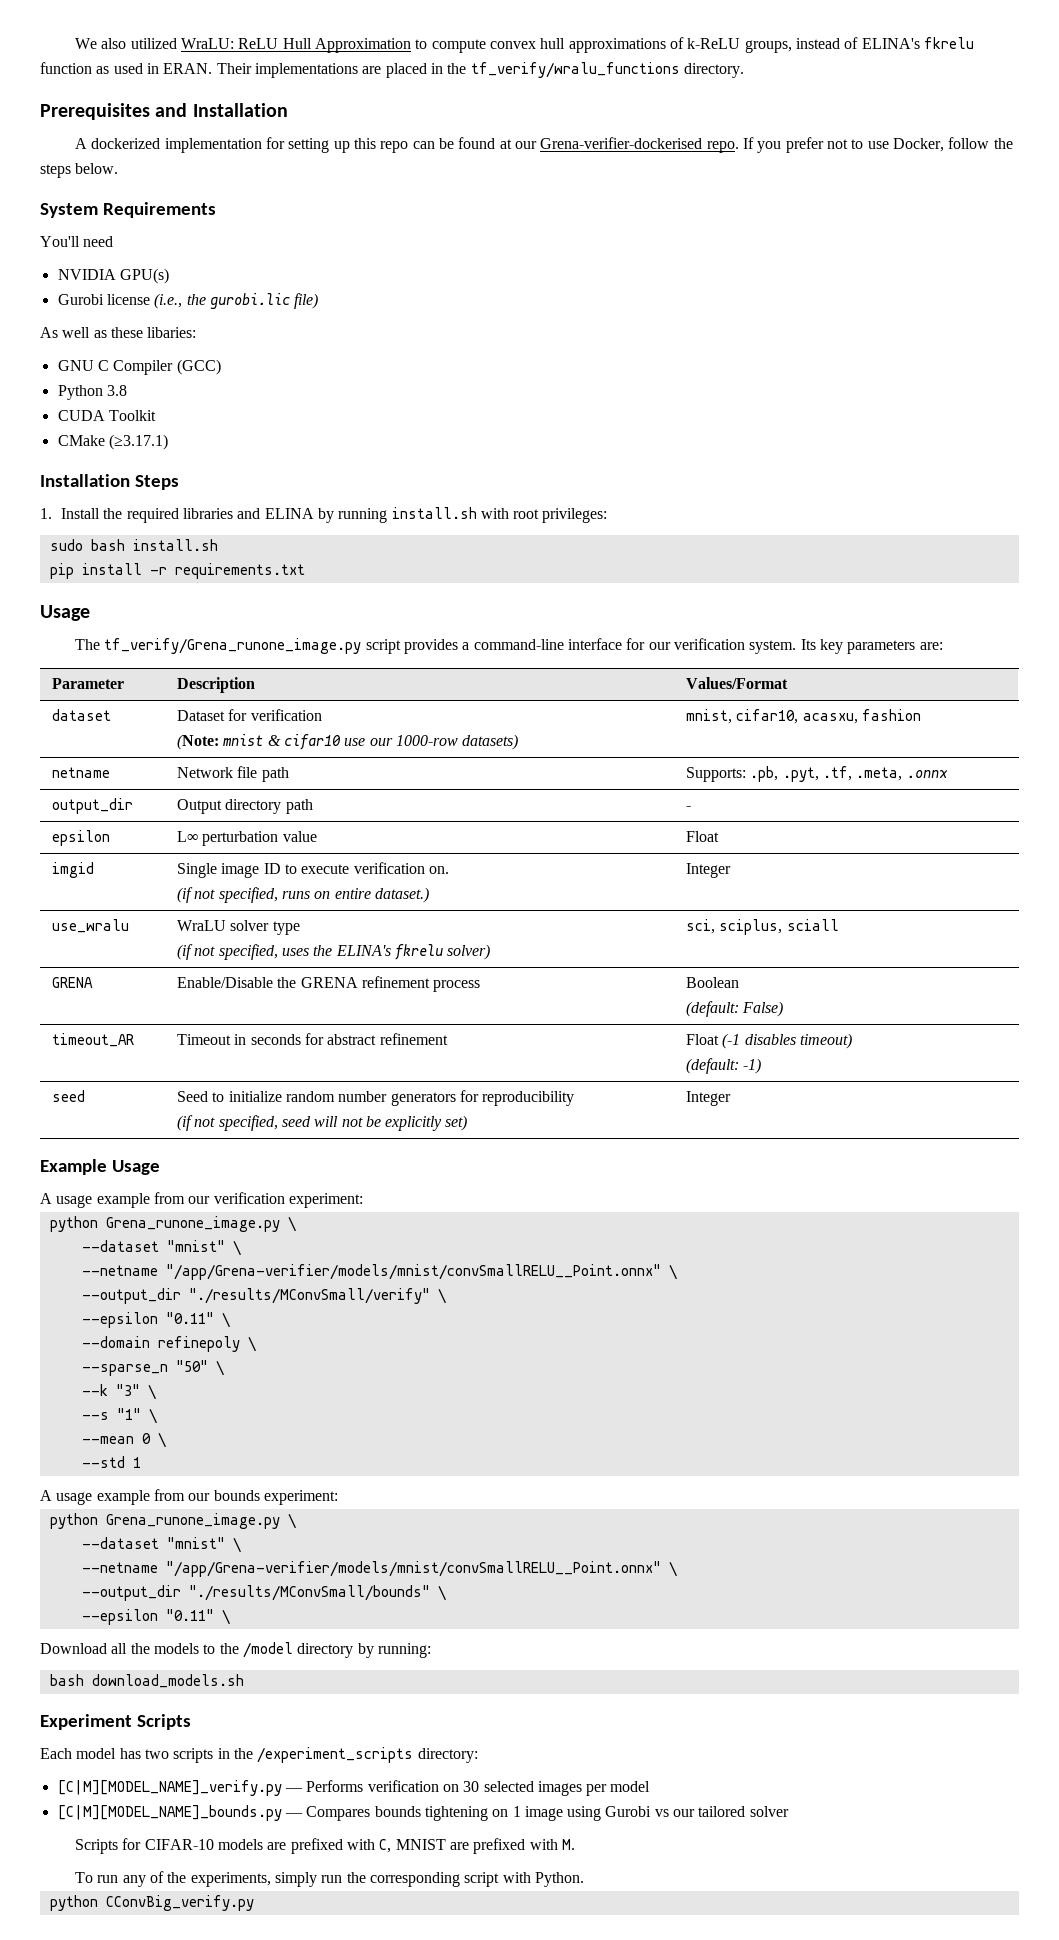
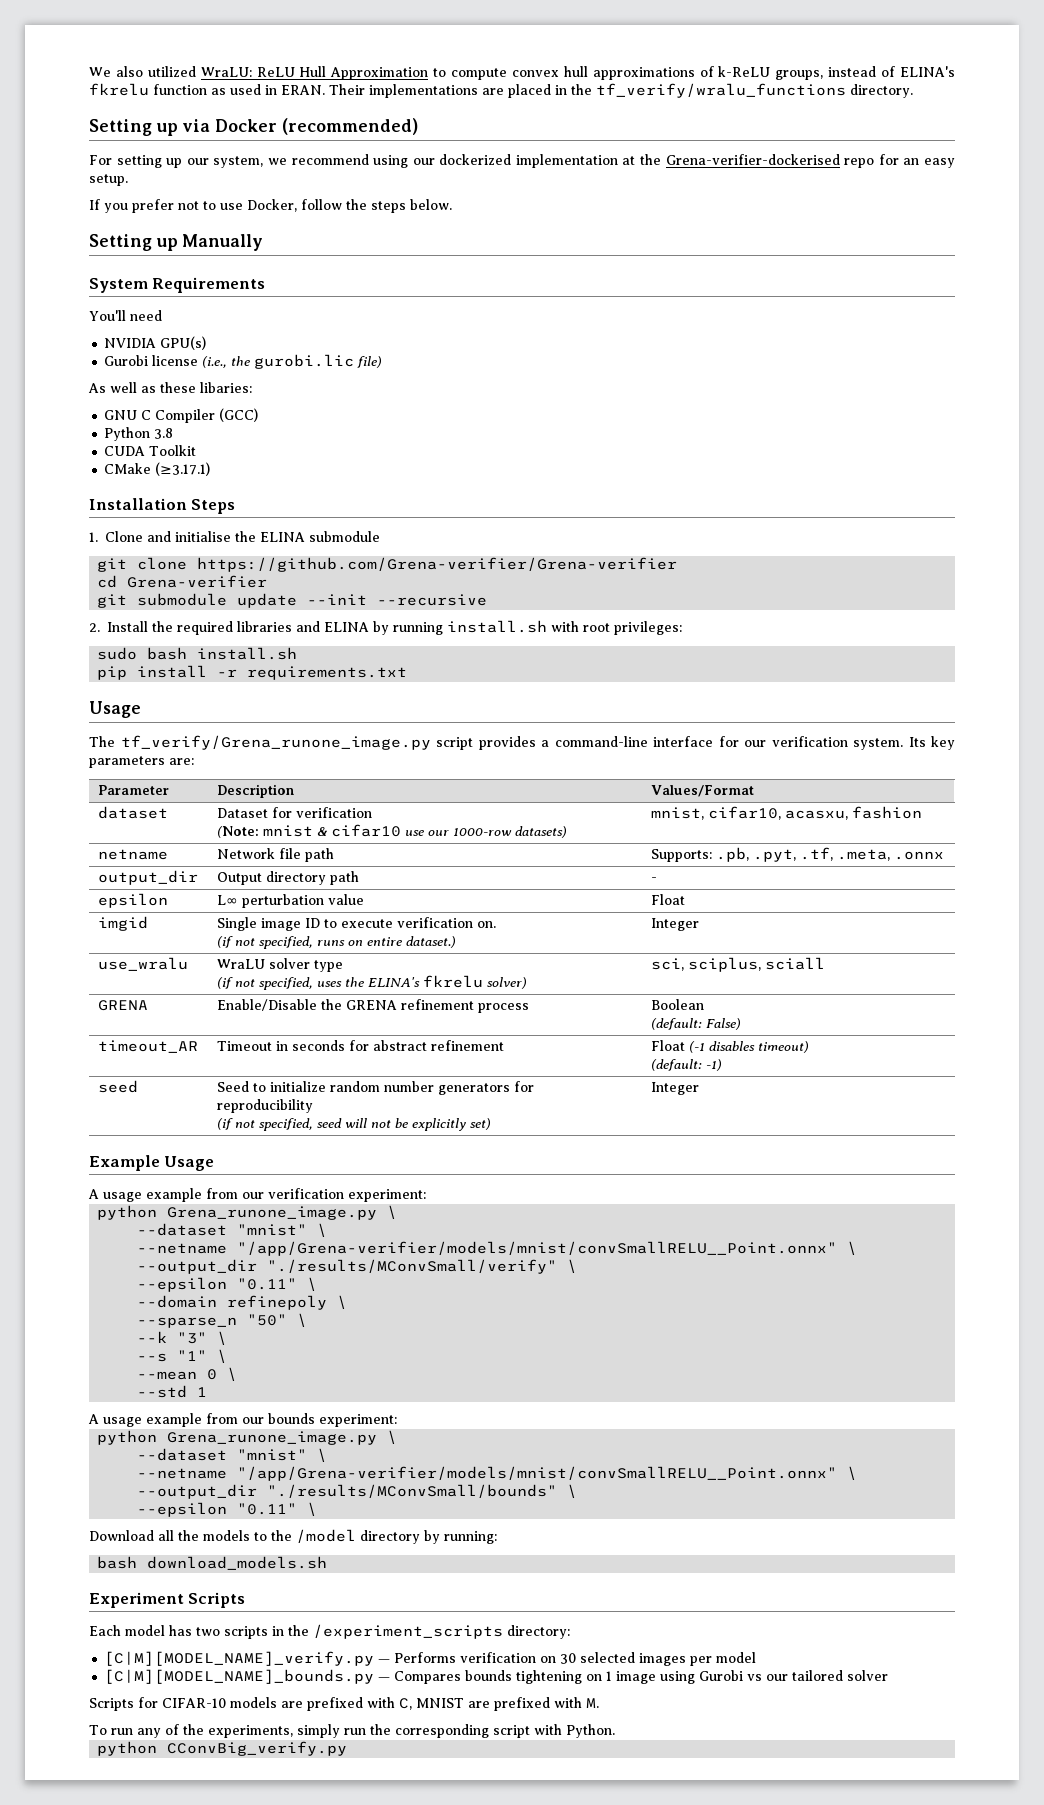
- Prerequisites and Installation
- A dockerized implementation for setting up this repo can be found at our Grena-verifier-dockerised repo. If you prefer not to use Docker, follow the steps below.
+ Setting up via Docker (recommended)
+ For setting up our system, we recommend using our dockerized implementation at the Grena-verifier-dockerised repo for an easy setup.
+ If you prefer not to use Docker, follow the steps below.
+ Setting up Manually
- 1. Install the required libraries and ELINA by running install.sh with root privileges:
+ 1. Clone and initialise the ELINA submodule
+ git clone https://github.com/Grena-verifier/Grena-verifier
+ cd Grena-verifier
+ git submodule update --init --recursive
+ 2. Install the required libraries and ELINA by running install.sh with root privileges:

